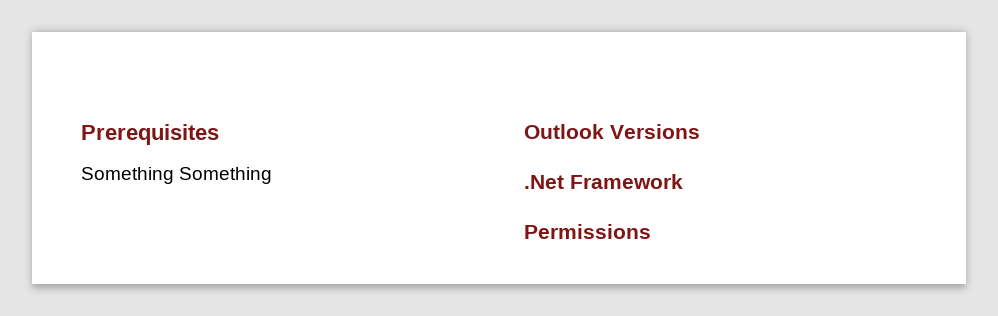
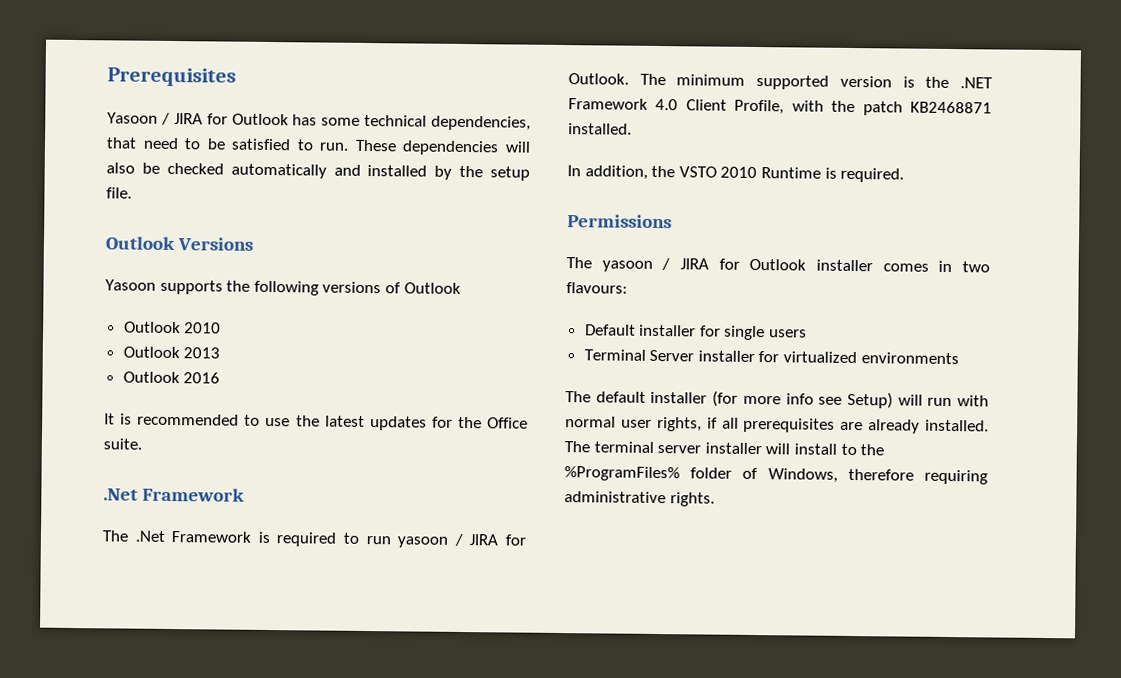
- Something Something
+ Yasoon / JIRA for Outlook has some technical dependencies, that need to be satisfied to run. These dependencies will also be checked automatically and installed by the setup file.
  Outlook Versions
+ Yasoon supports the following versions of Outlook
+ Outlook 2010
+ Outlook 2013
+ Outlook 2016
+ It is recommended to use the latest updates for the Office suite.
  .Net Framework
+ The .Net Framework is required to run yasoon / JIRA for Outlook. The minimum supported version is the .NET Framework 4.0 Client Profile, with the patch KB2468871 installed.
+ In addition, the VSTO 2010 Runtime is required.
  Permissions
+ The yasoon / JIRA for Outlook installer comes in two flavours:
+ Default installer for single users
+ Terminal Server installer for virtualized environments
+ The default installer (for more info see Setup) will run with normal user rights, if all prerequisites are already installed. The terminal server installer will install to the %ProgramFiles% folder of Windows, therefore requiring administrative rights.

